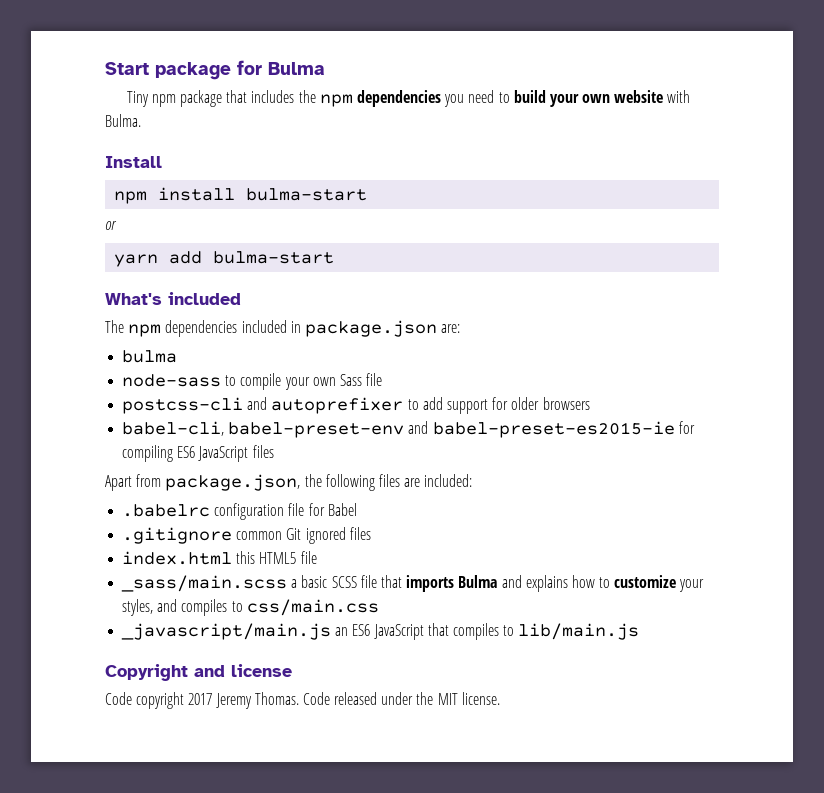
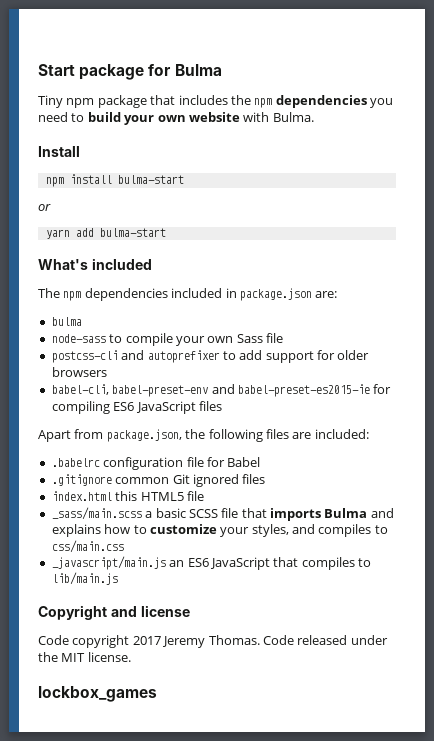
+ lockbox_games

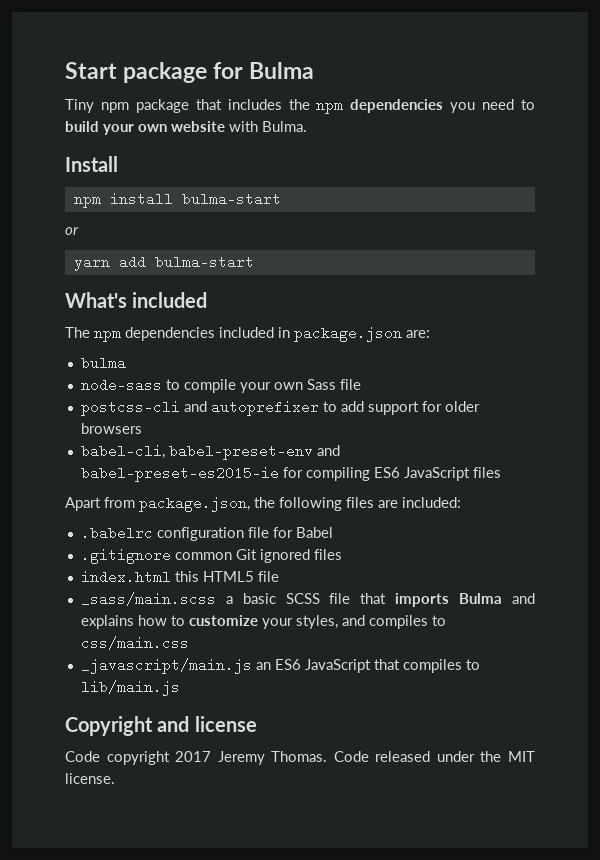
- lockbox_games

